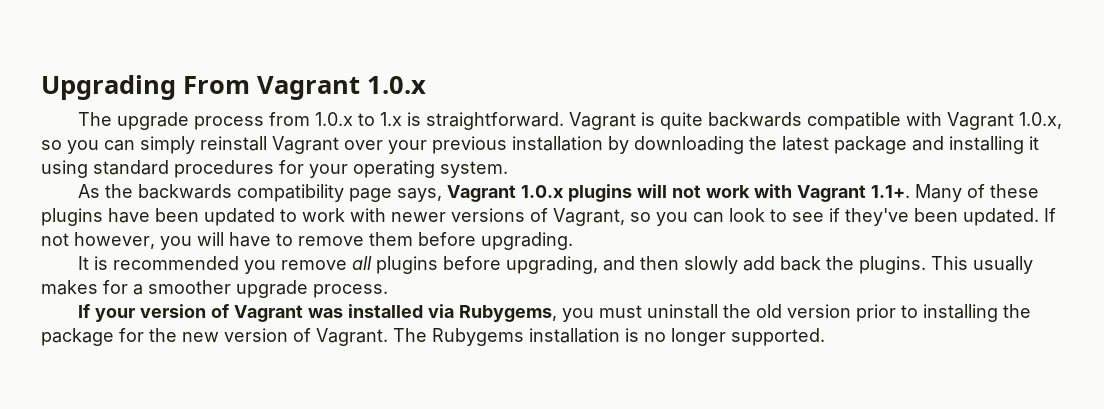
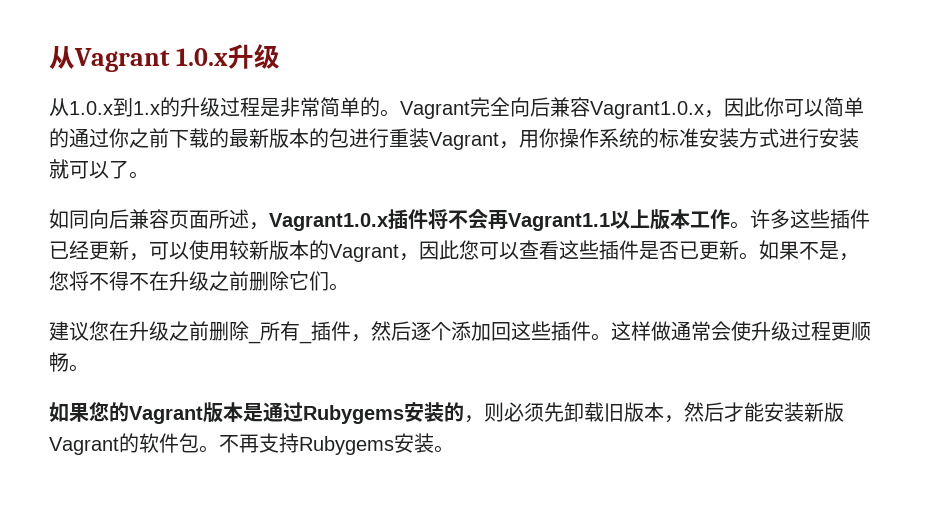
- Upgrading From Vagrant 1.0.x
- The upgrade process from 1.0.x to 1.x is straightforward. Vagrant is quite backwards compatible with Vagrant 1.0.x, so you can simply reinstall Vagrant over your previous installation by downloading the latest package and installing it using standard procedures for your operating system.
- As the backwards compatibility page says, Vagrant 1.0.x plugins will not work with Vagrant 1.1+. Many of these plugins have been updated to work with newer versions of Vagrant, so you can look to see if they've been updated. If not however, you will have to remove them before upgrading.
- It is recommended you remove all plugins before upgrading, and then slowly add back the plugins. This usually makes for a smoother upgrade process.
- If your version of Vagrant was installed via Rubygems, you must uninstall the old version prior to installing the package for the new version of Vagrant. The Rubygems installation is no longer supported.
+ 从Vagrant 1.0.x升级
+ 从1.0.x到1.x的升级过程是非常简单的。Vagrant完全向后兼容Vagrant1.0.x，因此你可以简单的通过你之前下载的最新版本的包进行重装Vagrant，用你操作系统的标准安装方式进行安装就可以了。
+ 如同向后兼容页面所述，Vagrant1.0.x插件将不会再Vagrant1.1以上版本工作。许多这些插件已经更新，可以使用较新版本的Vagrant，因此您可以查看这些插件是否已更新。如果不是，您将不得不在升级之前删除它们。
+ 建议您在升级之前删除_所有_插件，然后逐个添加回这些插件。这样做通常会使升级过程更顺畅。
+ 如果您的Vagrant版本是通过Rubygems安装的，则必须先卸载旧版本，然后才能安装新版Vagrant的软件包。不再支持Rubygems安装。

